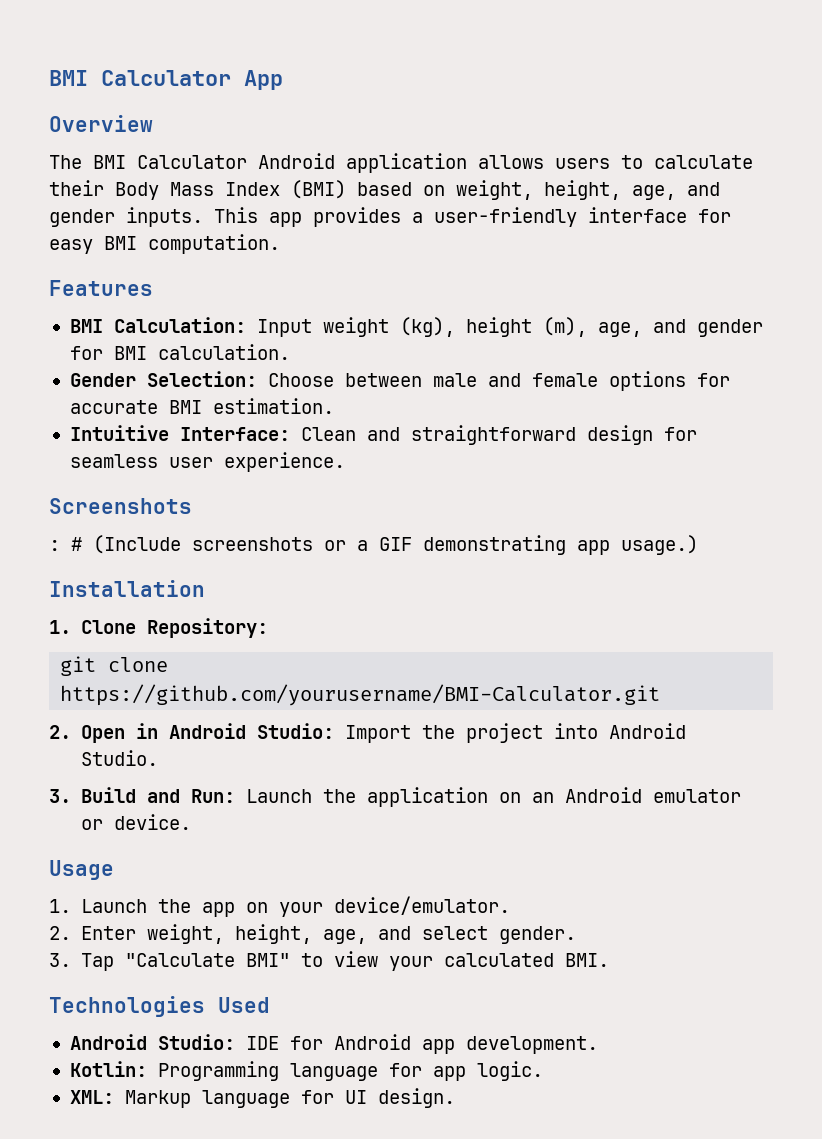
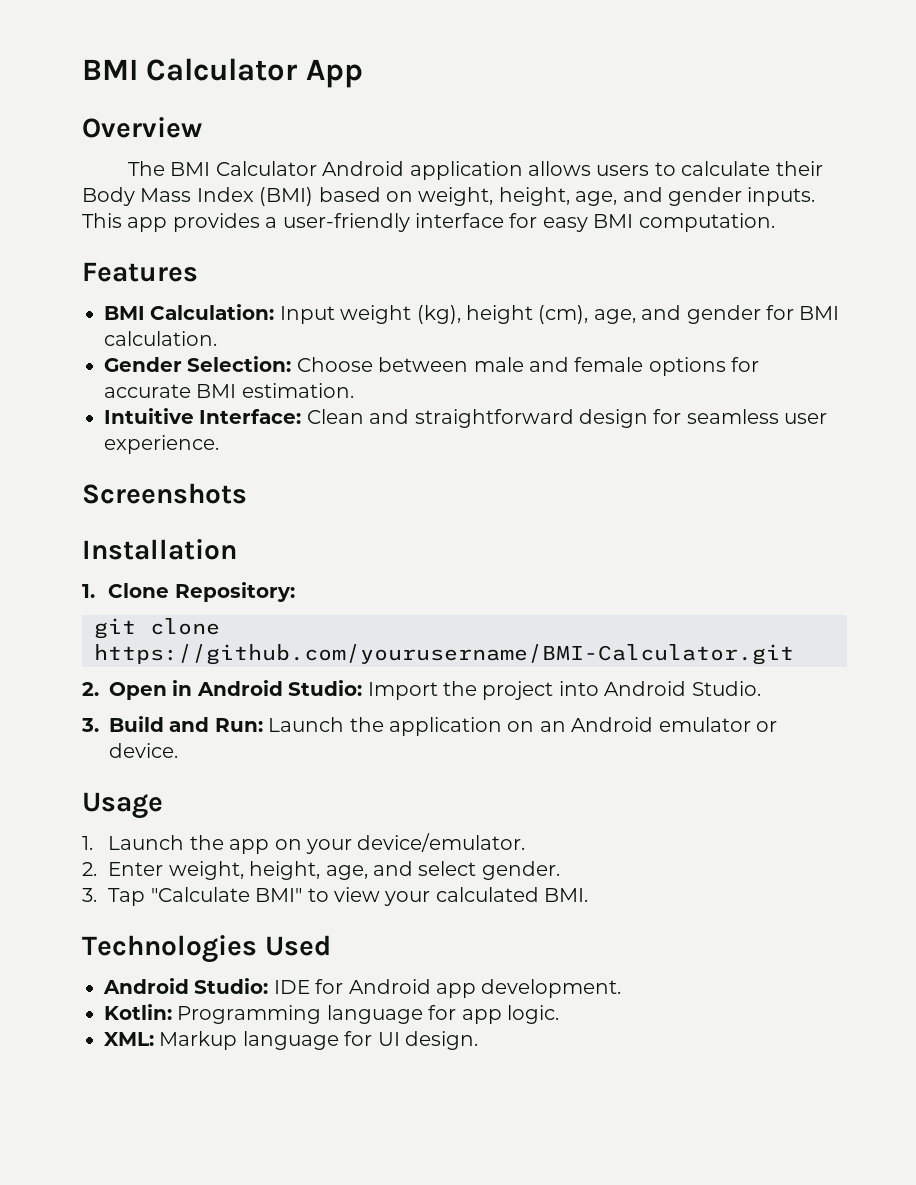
- BMI Calculation: Input weight (kg), height (m), age, and gender for BMI calculation.
+ BMI Calculation: Input weight (kg), height (cm), age, and gender for BMI calculation.
- : # (Include screenshots or a GIF demonstrating app usage.)

